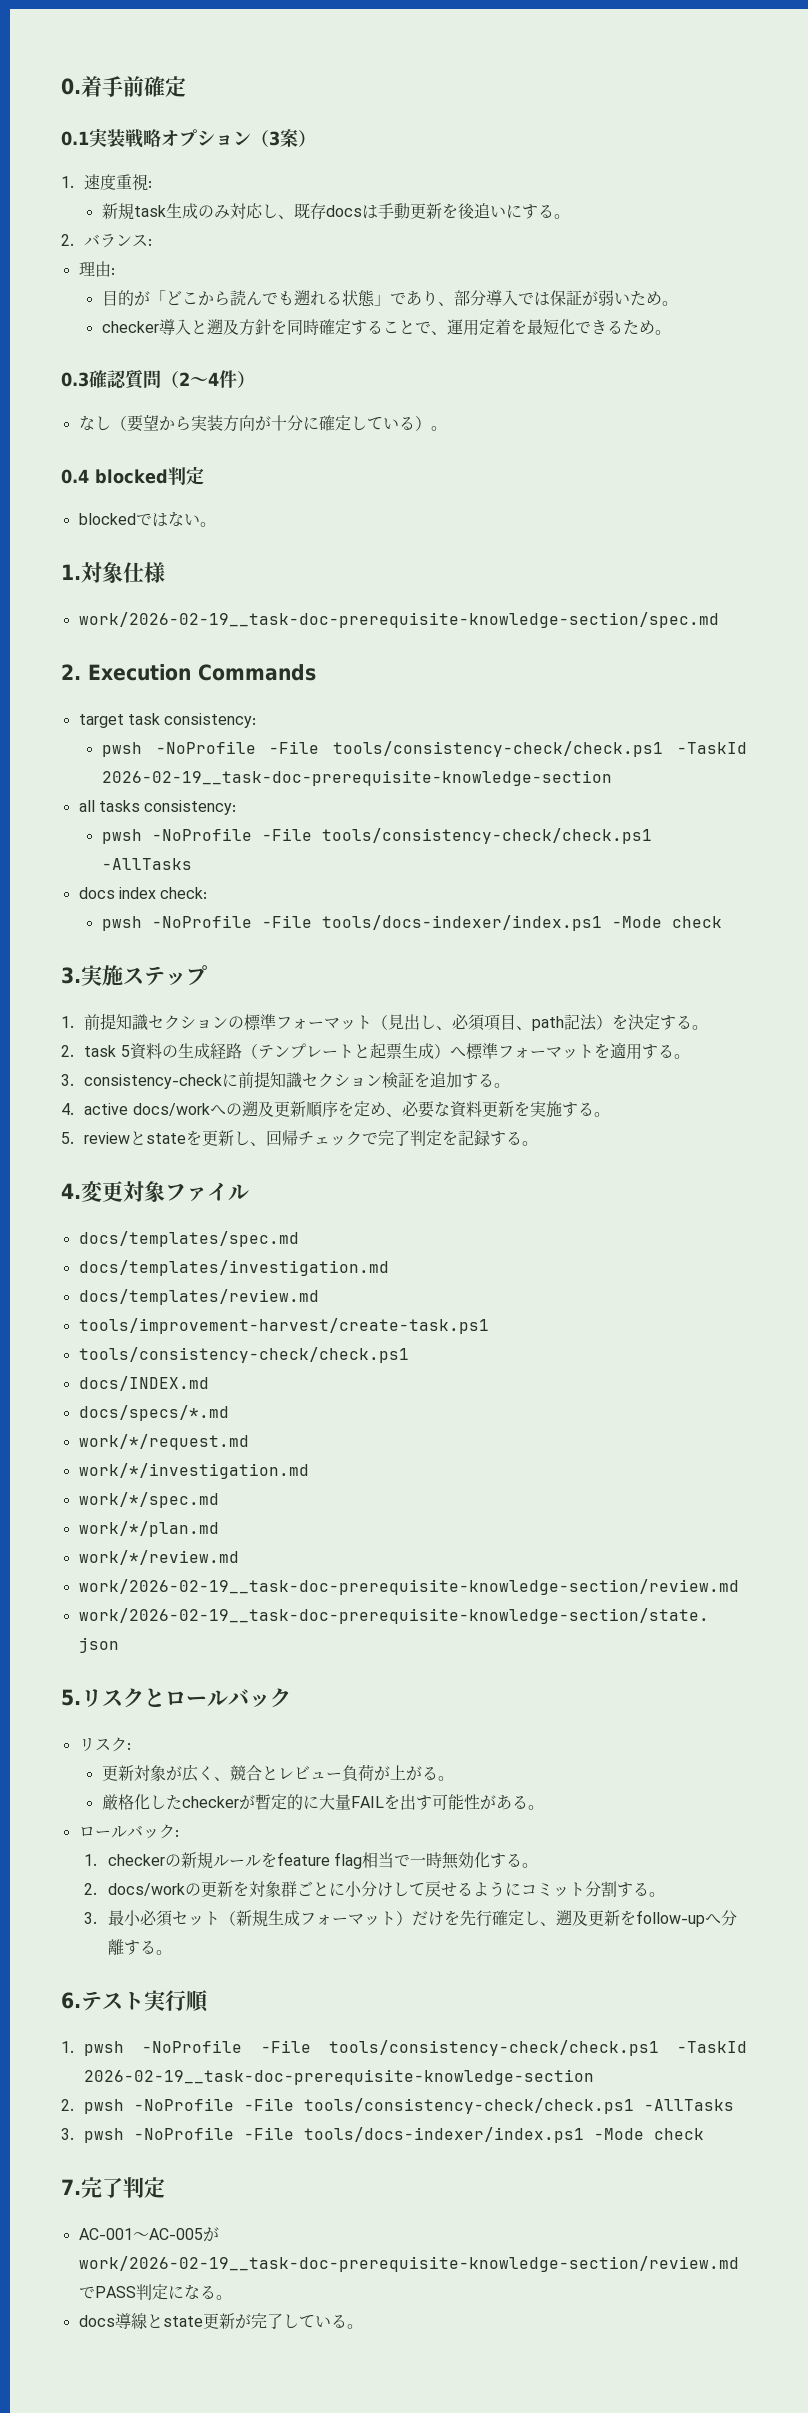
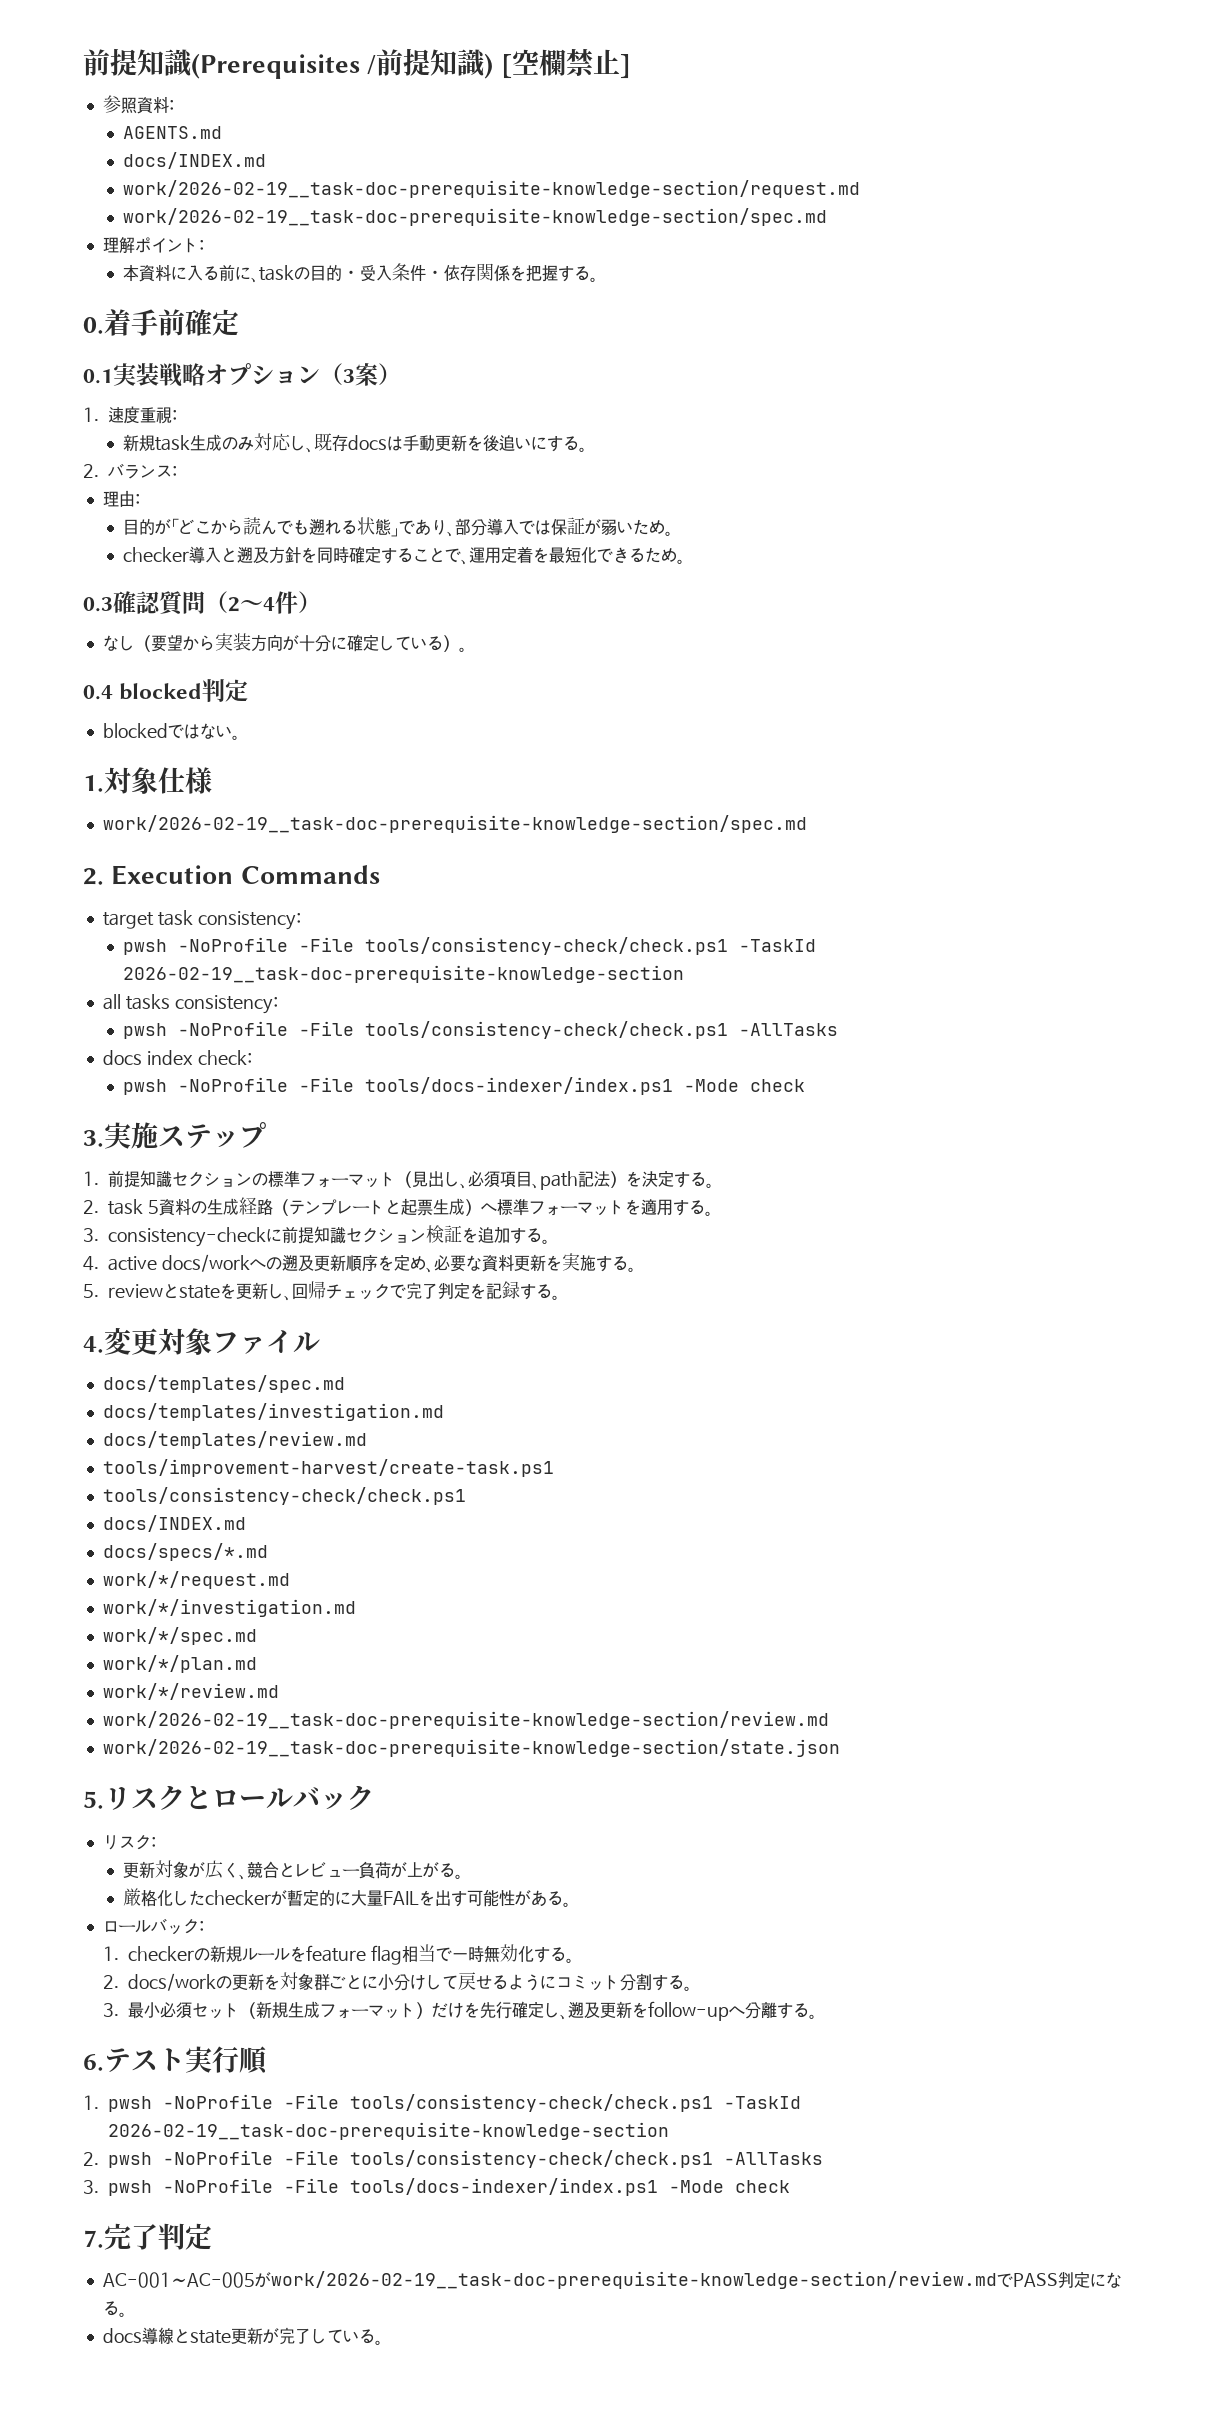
+ 前提知識(Prerequisites /前提知識) [空欄禁止]
+ 参照資料:
+ AGENTS.md
+ docs/INDEX.md
+ work/2026-02-19__task-doc-prerequisite-knowledge-section/request.md
+ work/2026-02-19__task-doc-prerequisite-knowledge-section/spec.md
+ 理解ポイント:
+ 本資料に入る前に、taskの目的・受入条件・依存関係を把握する。

